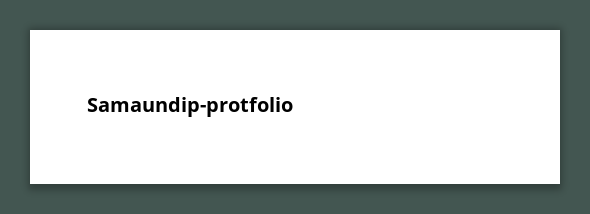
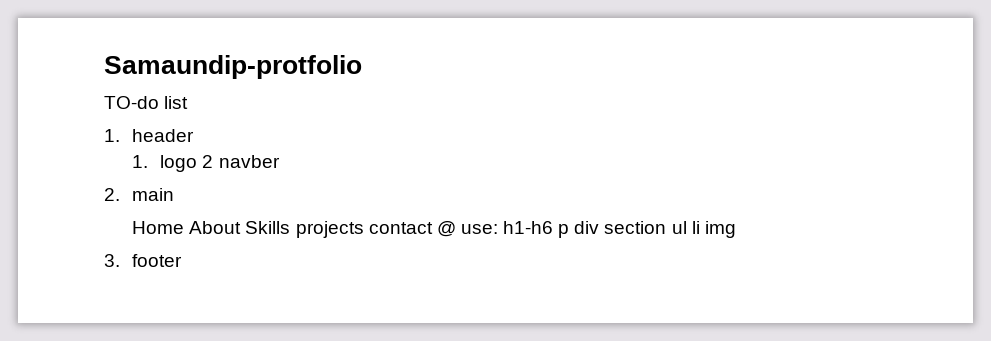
+ TO-do list
+ 1. header
+ 1. logo 2 navber
+ 2. main
+ Home About Skills projects contact @ use: h1-h6 p div section ul li img
+ 3. footer

